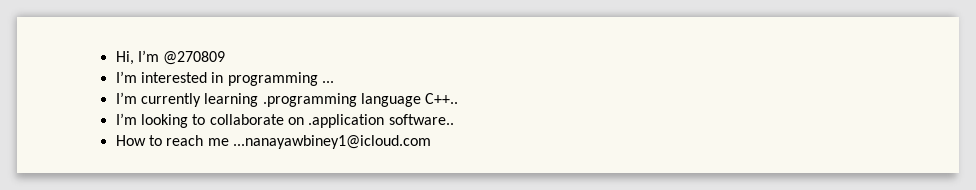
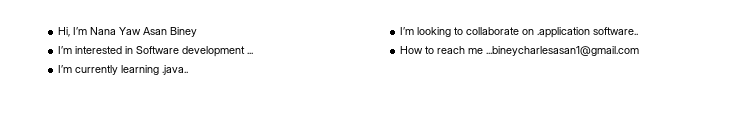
- Hi, I’m @270809
+ Hi, I’m Nana Yaw Asan Biney
- I’m interested in programming ...
+ I’m interested in Software development ...
- I’m currently learning .programming language C++..
+ I’m currently learning .java..
- How to reach me ...nanayawbiney1@icloud.com
+ How to reach me ...bineycharlesasan1@gmail.com

